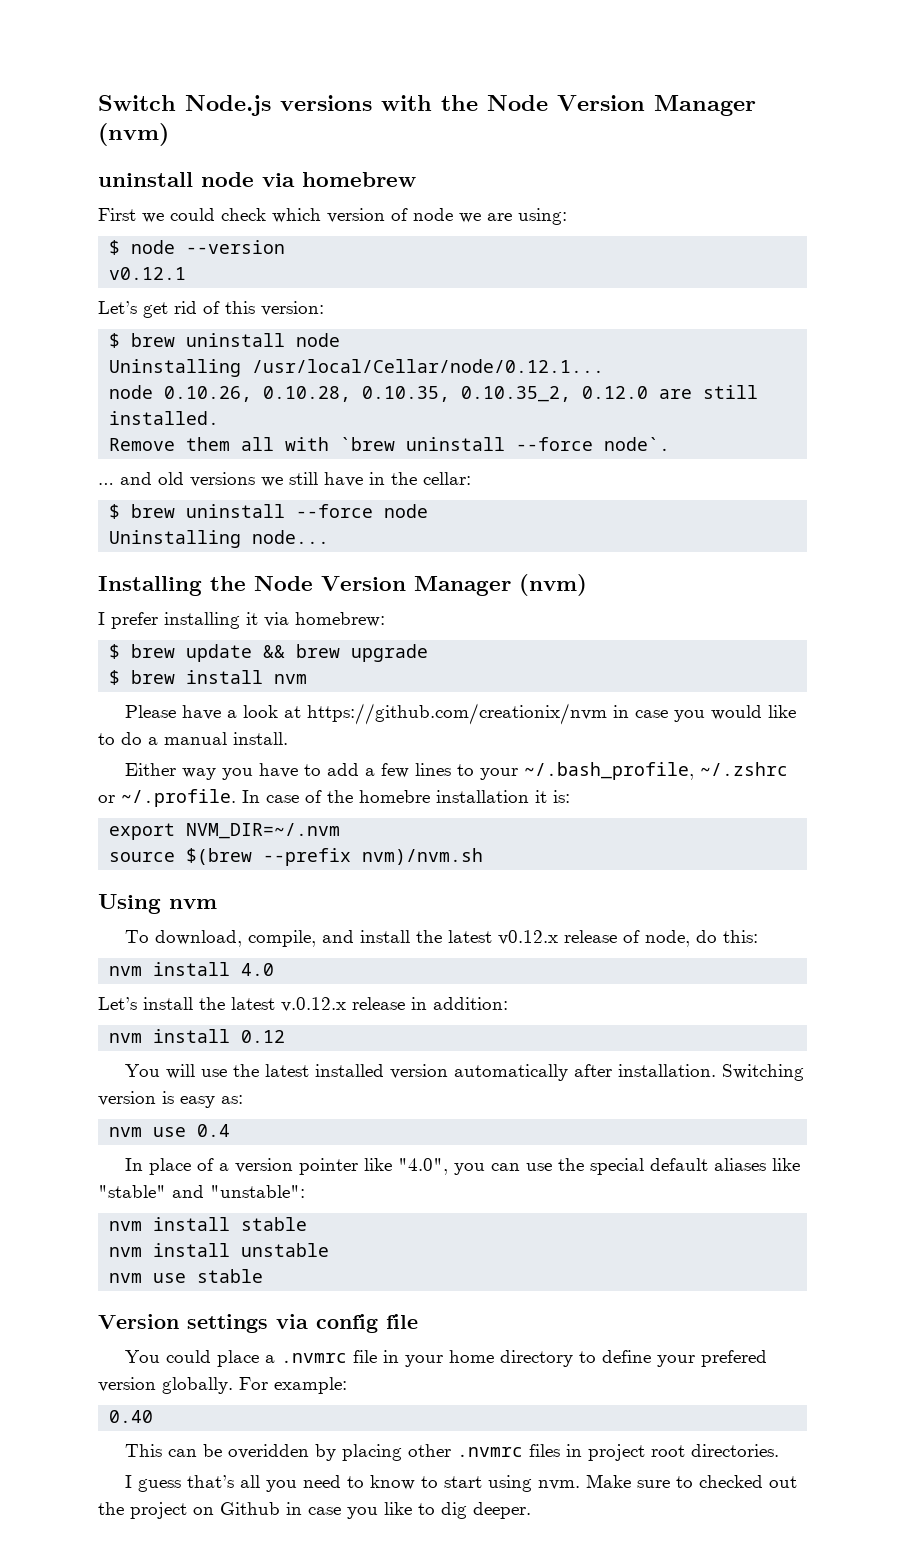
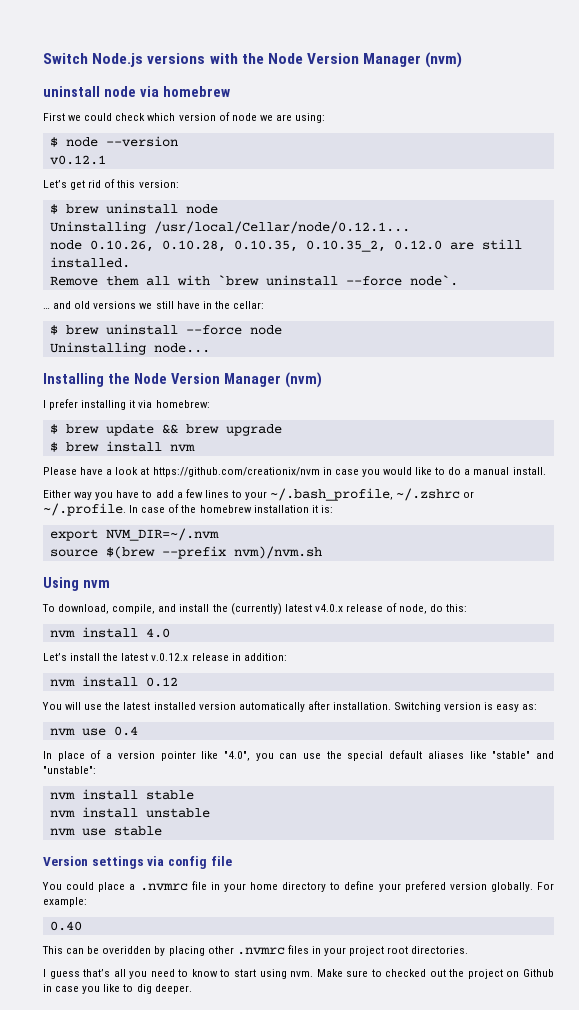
- Either way you have to add a few lines to your ~/.bash_profile, ~/.zshrc or ~/.profile. In case of the homebre installation it is:
+ Either way you have to add a few lines to your ~/.bash_profile, ~/.zshrc or ~/.profile. In case of the homebrew installation it is:
- To download, compile, and install the latest v0.12.x release of node, do this:
+ To download, compile, and install the (currently) latest v4.0.x release of node, do this:
- This can be overidden by placing other .nvmrc files in project root directories.
+ This can be overidden by placing other .nvmrc files in your project root directories.

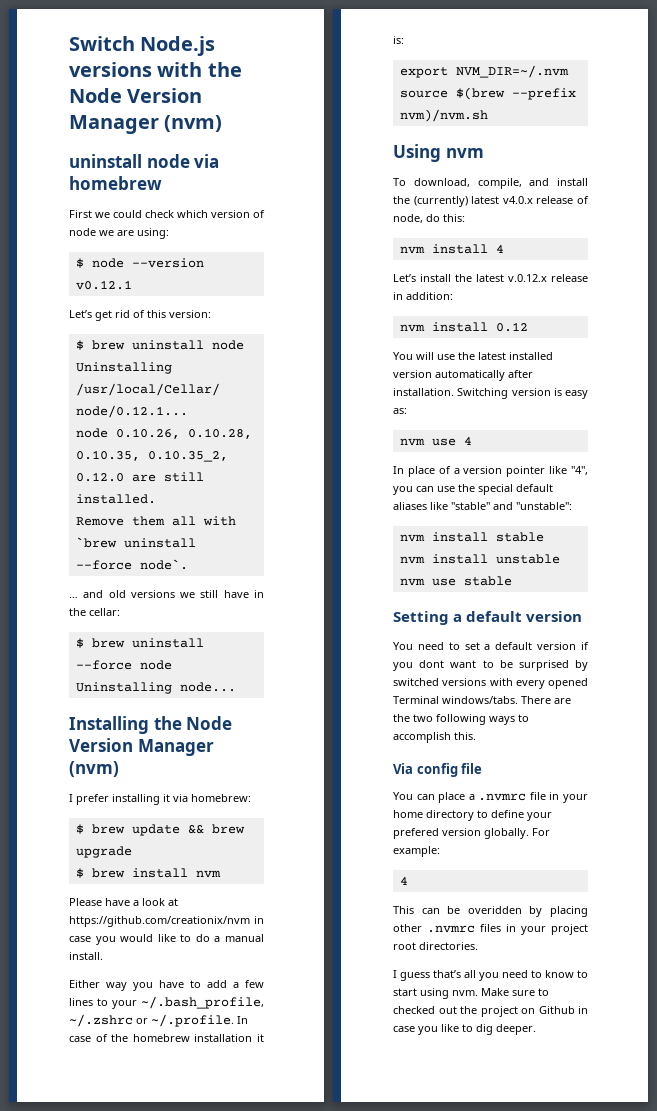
- nvm install 4.0
+ nvm install 4
- nvm use 0.4
+ nvm use 4
- In place of a version pointer like "4.0", you can use the special default aliases like "stable" and "unstable":
+ In place of a version pointer like "4", you can use the special default aliases like "stable" and "unstable":
- Version settings via config file
+ Setting a default version
+ You need to set a default version if you dont want to be surprised by switched versions with every opened Terminal windows/tabs. There are the two following ways to accomplish this.
+ Via config file
- You could place a .nvmrc file in your home directory to define your prefered version globally.
+ You can place a .nvmrc file in your home directory to define your prefered version globally.
  For example:
- 0.40
+ 4

